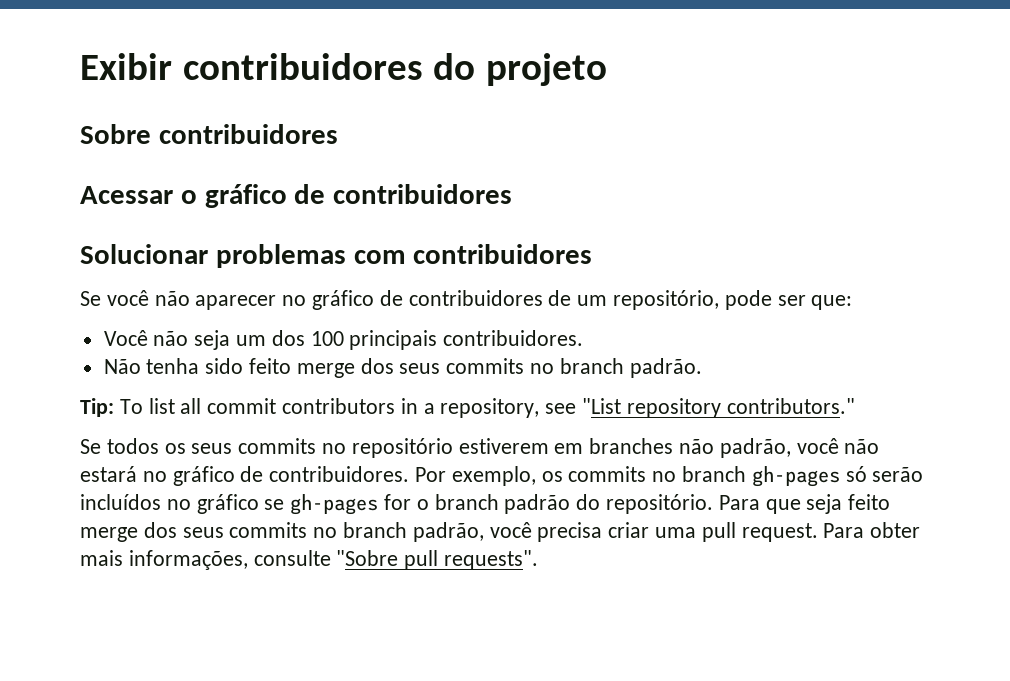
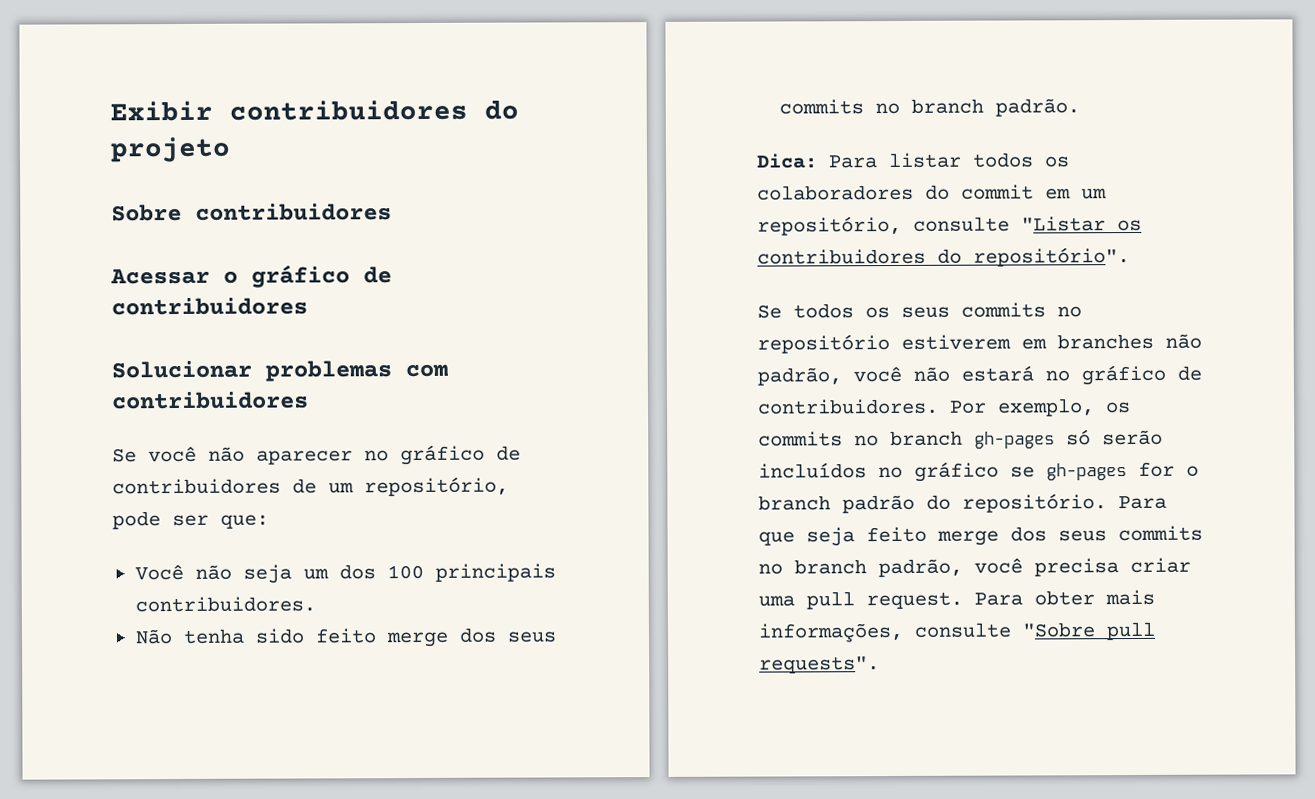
- Tip: To list all commit contributors in a repository, see "List repository contributors."
+ Dica: Para listar todos os colaboradores do commit em um repositório, consulte "Listar os contribuidores do repositório".

